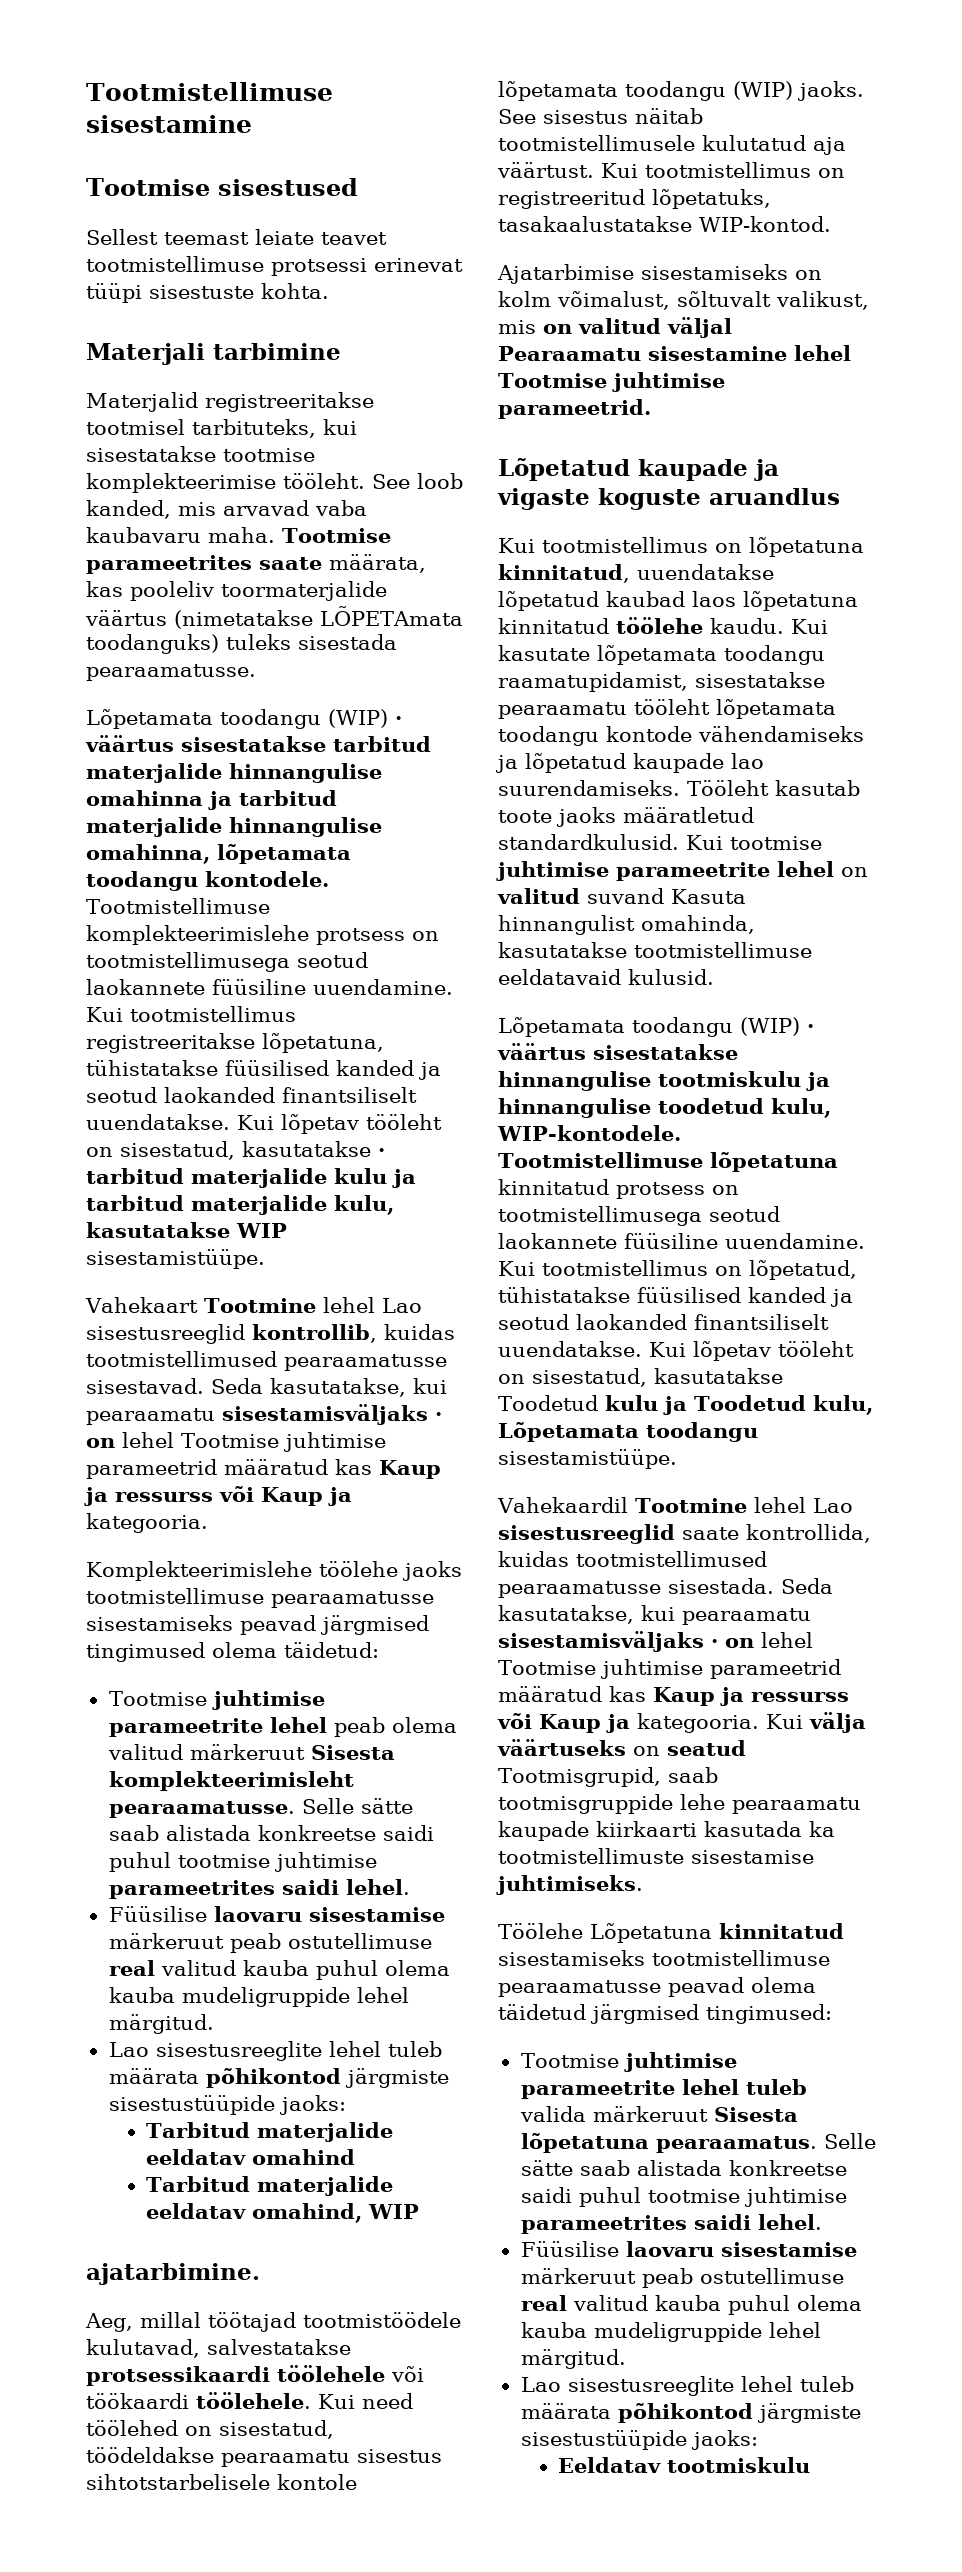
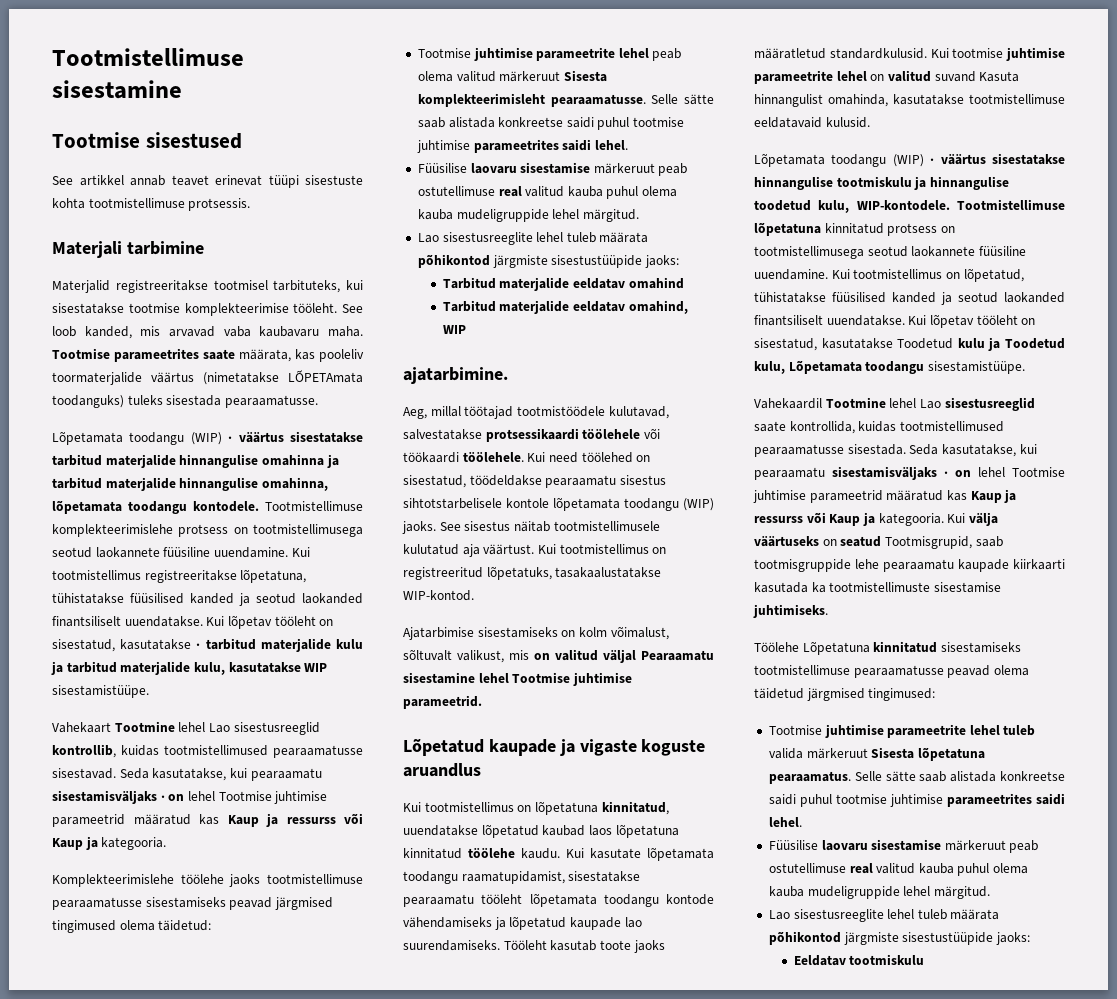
- Sellest teemast leiate teavet tootmistellimuse protsessi erinevat tüüpi sisestuste kohta.
+ See artikkel annab teavet erinevat tüüpi sisestuste kohta tootmistellimuse protsessis.

